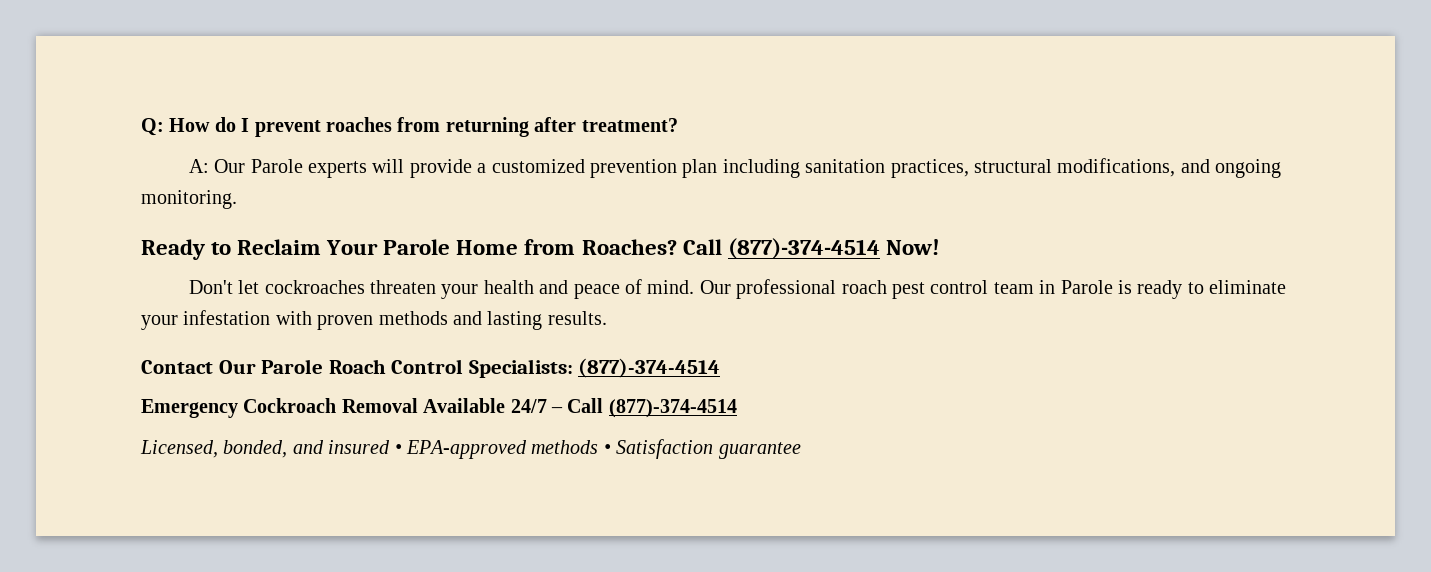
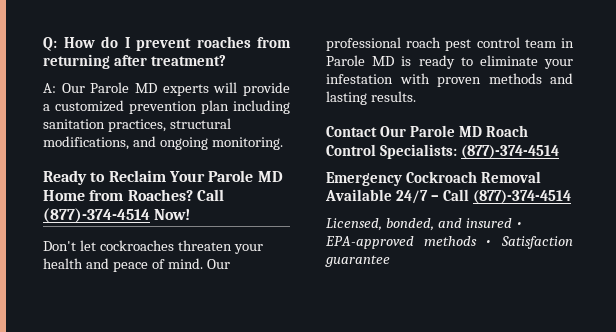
- A: Our Parole experts will provide a customized prevention plan including sanitation practices, structural modifications, and ongoing monitoring.
+ A: Our Parole MD experts will provide a customized prevention plan including sanitation practices, structural modifications, and ongoing monitoring.
- Ready to Reclaim Your Parole Home from Roaches?
+ Ready to Reclaim Your Parole MD Home from Roaches?
- Our professional roach pest control team in Parole is ready to eliminate your infestation with proven methods and lasting results.
+ Our professional roach pest control team in Parole MD is ready to eliminate your infestation with proven methods and lasting results.
- Contact Our Parole Roach Control Specialists: (877)-374-4514
+ Contact Our Parole MD Roach Control Specialists: (877)-374-4514

